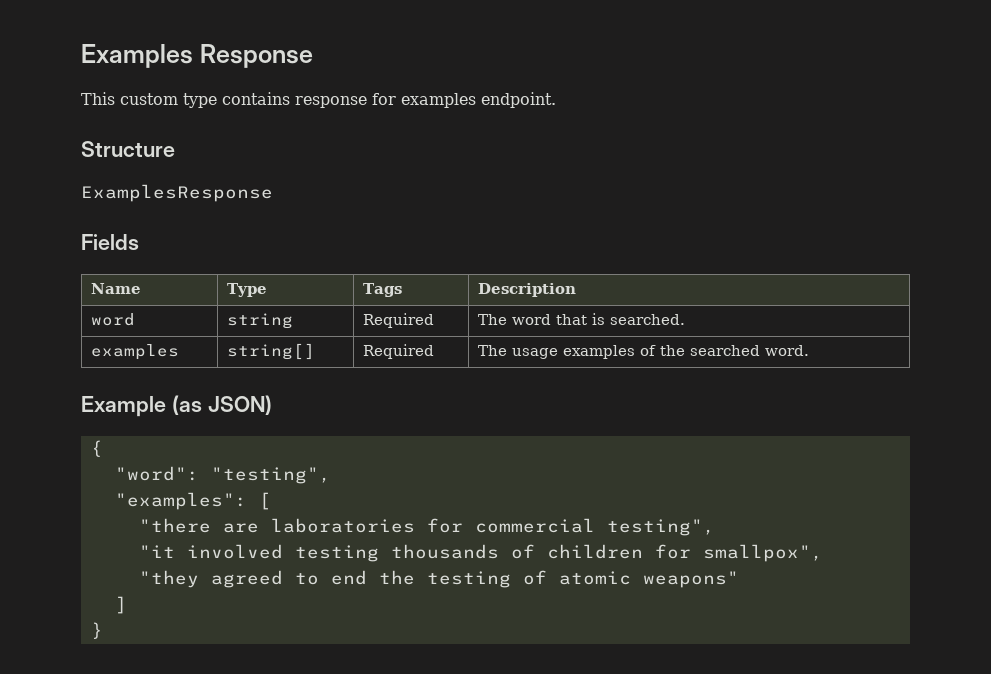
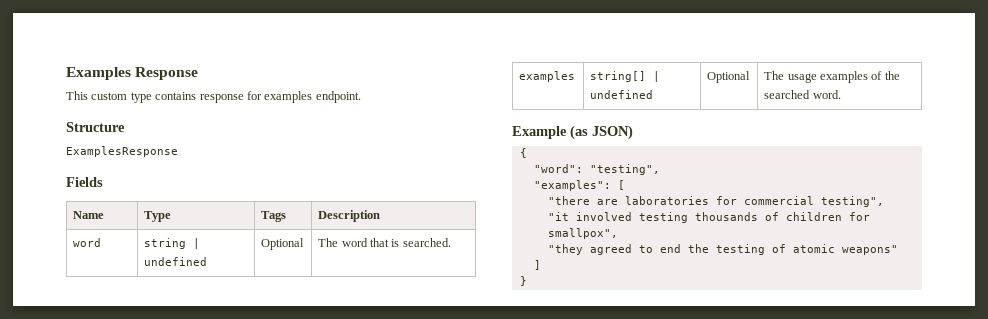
- word | string | Required | The word that is searched.
+ word | string | undefined | Optional | The word that is searched.
- examples | string[] | Required | The usage examples of the searched word.
+ examples | string[] | undefined | Optional | The usage examples of the searched word.

